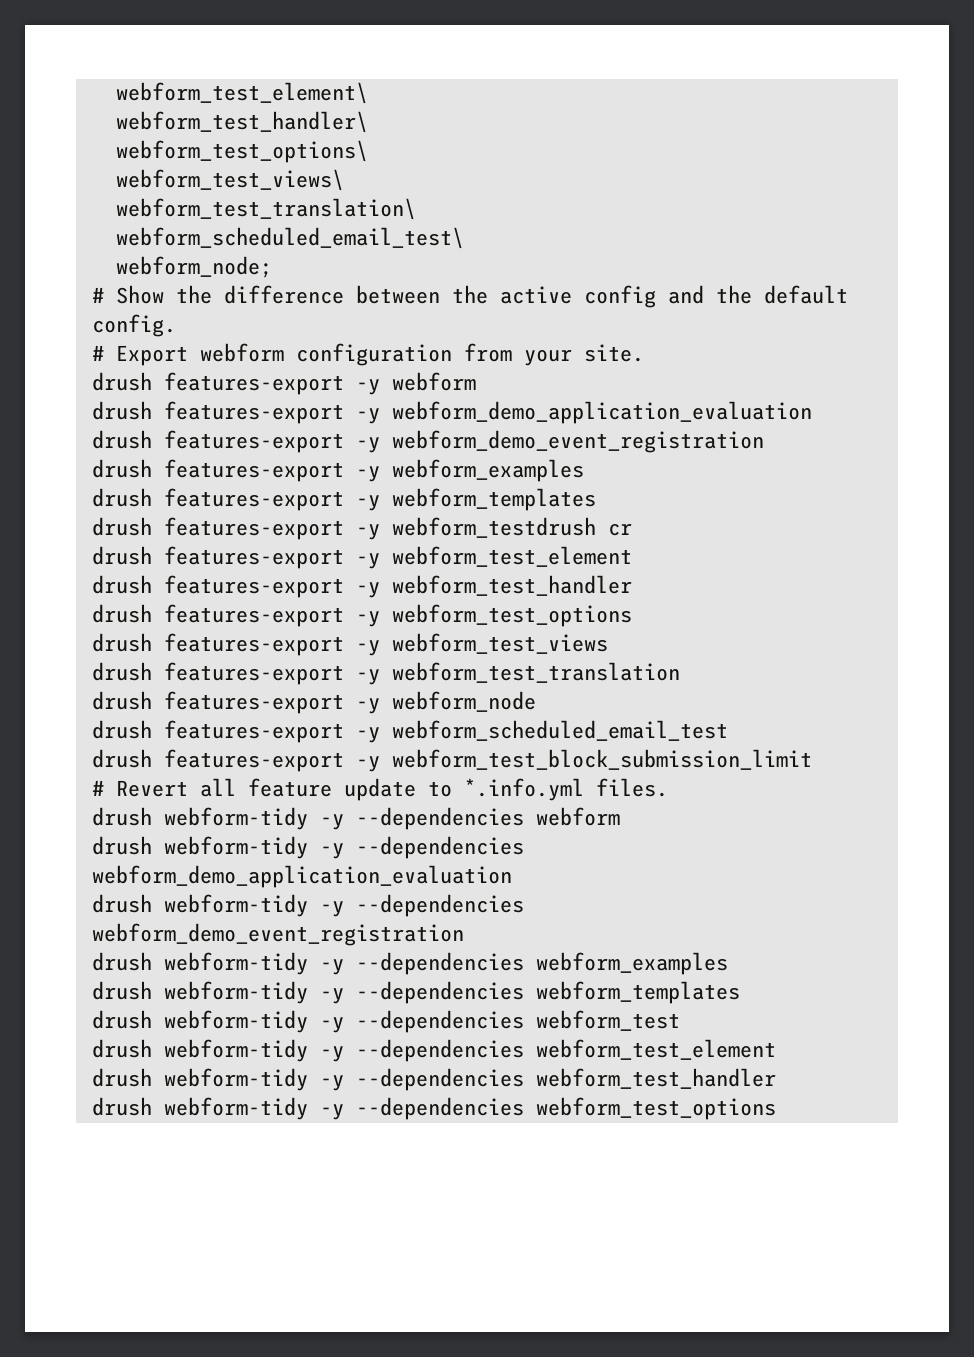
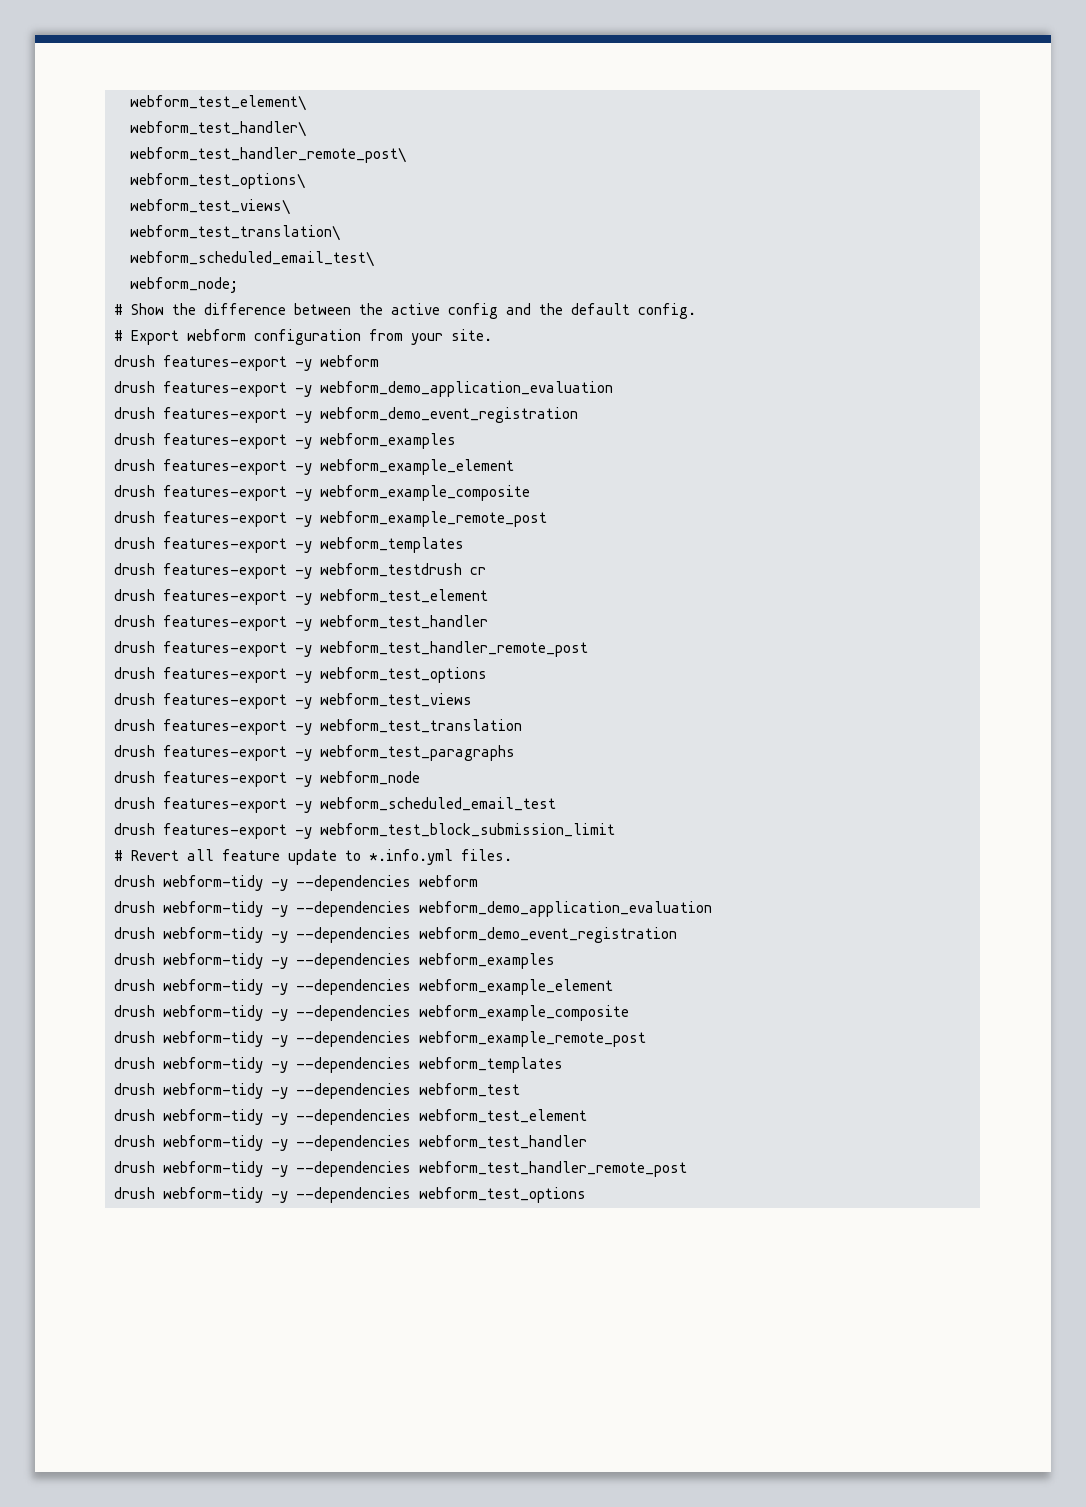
+ webform_test_handler_remote_post\
+ drush features-export -y webform_example_element
+ drush features-export -y webform_example_composite
+ drush features-export -y webform_example_remote_post
+ drush features-export -y webform_test_handler_remote_post
+ drush features-export -y webform_test_paragraphs
+ drush webform-tidy -y --dependencies webform_example_element
+ drush webform-tidy -y --dependencies webform_example_composite
+ drush webform-tidy -y --dependencies webform_example_remote_post
+ drush webform-tidy -y --dependencies webform_test_handler_remote_post

